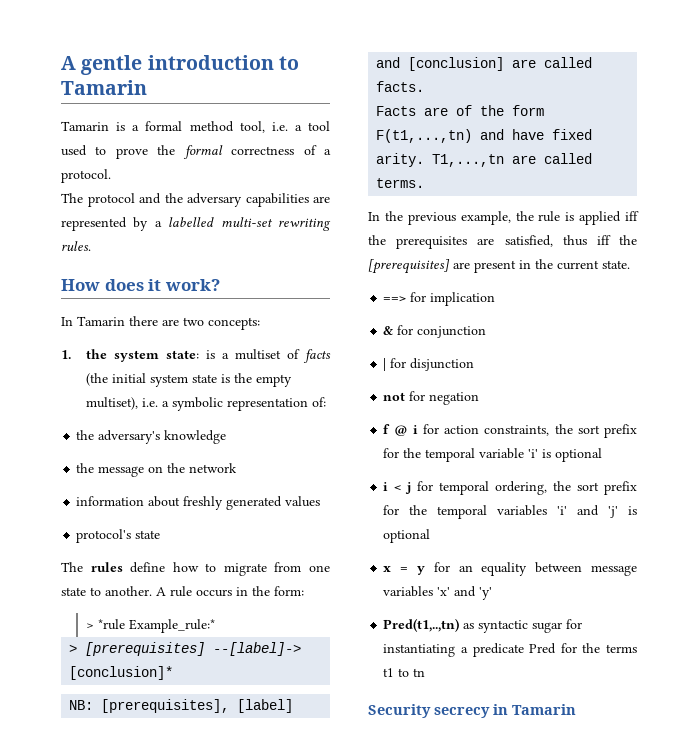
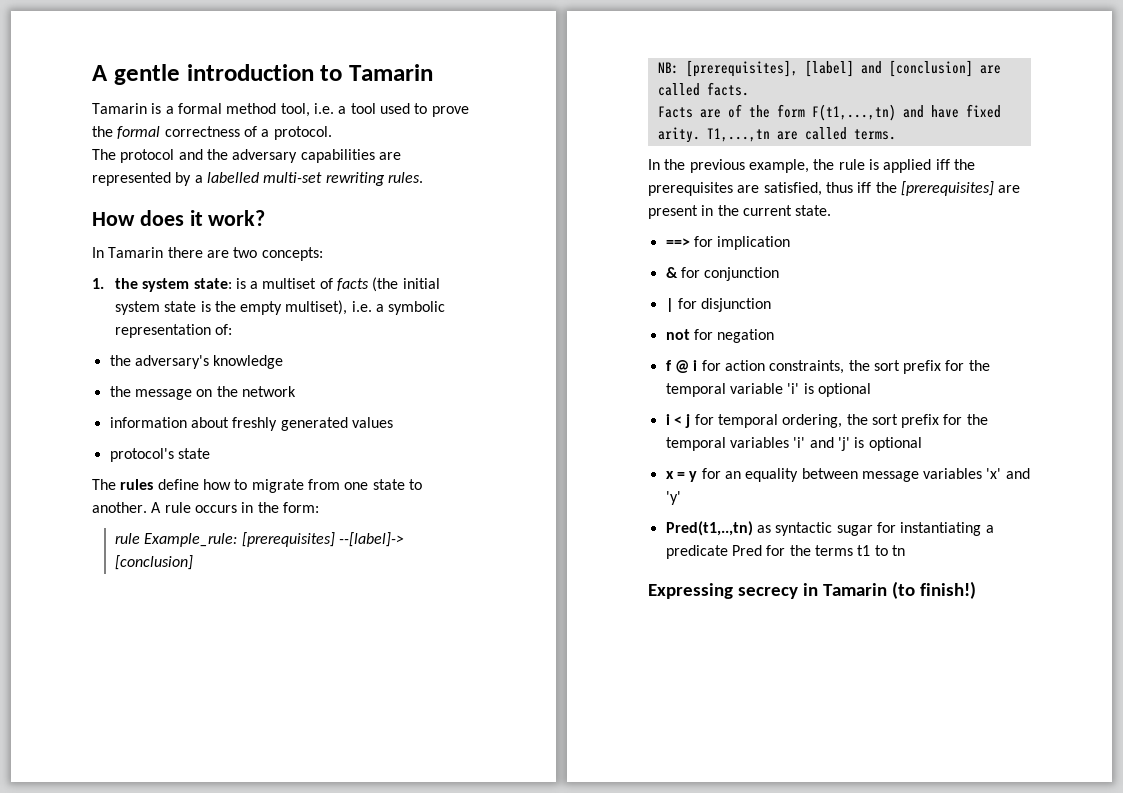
- > *rule Example_rule:*
- > [prerequisites] --[label]-> [conclusion]*
+ rule Example_rule: [prerequisites] --[label]-> [conclusion]
- Security secrecy in Tamarin
+ Expressing secrecy in Tamarin (to finish!)

